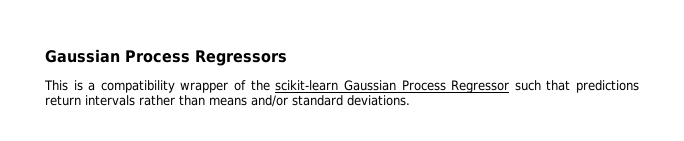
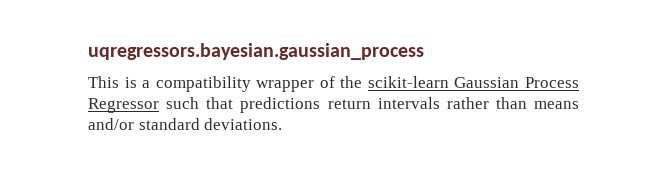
- Gaussian Process Regressors
+ uqregressors.bayesian.gaussian_process

